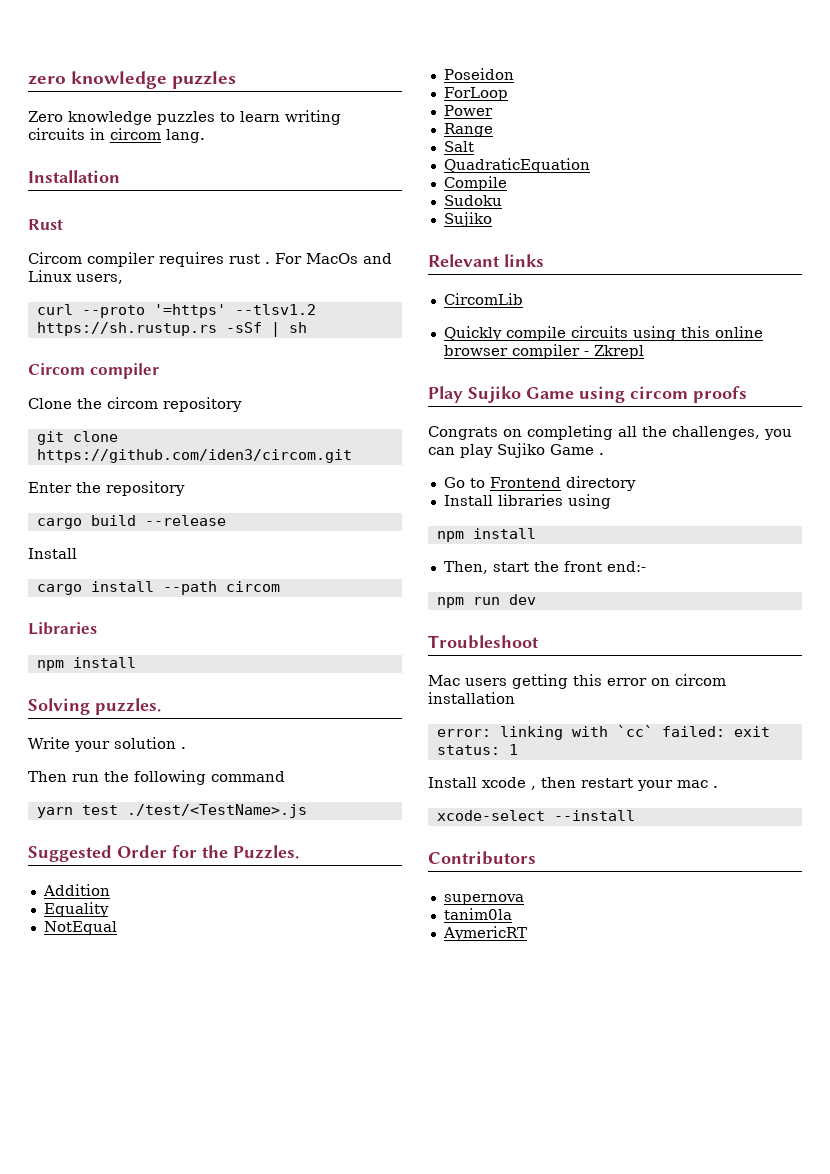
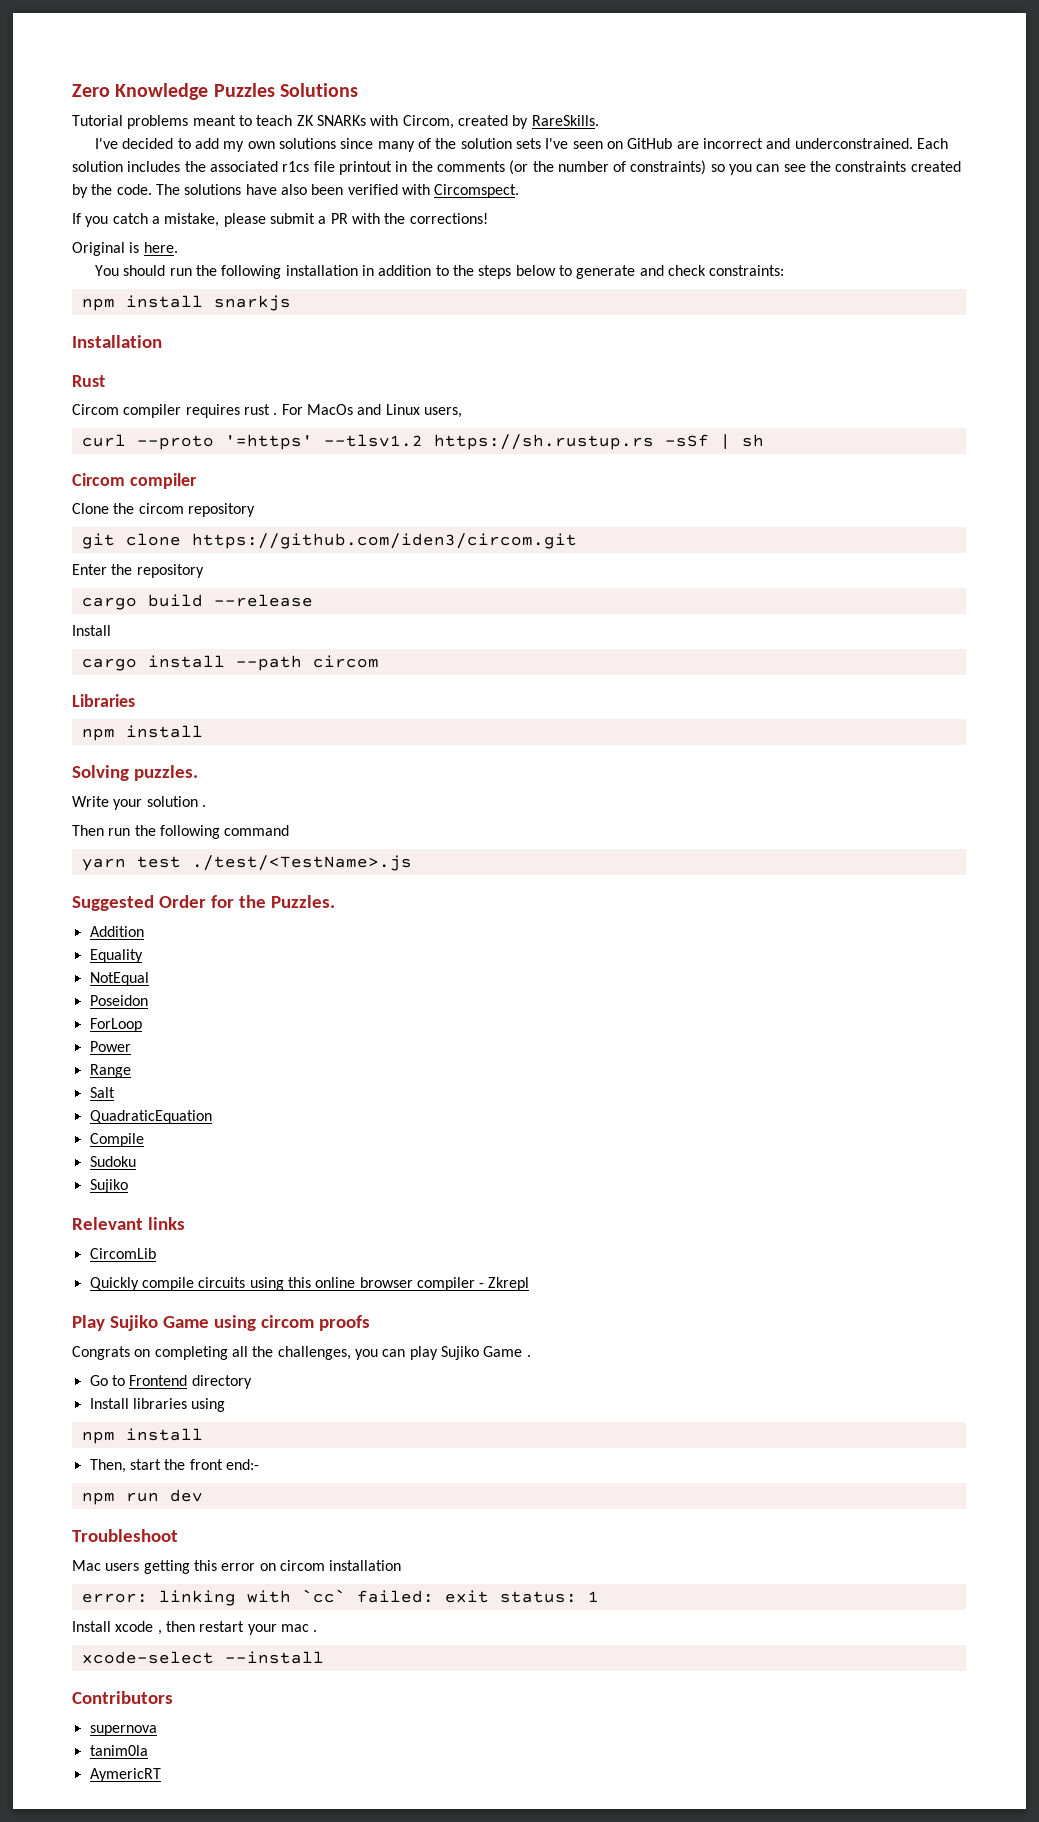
- zero knowledge puzzles
- Zero knowledge puzzles to learn writing circuits in circom lang.
+ Zero Knowledge Puzzles Solutions
+ Tutorial problems meant to teach ZK SNARKs with Circom, created by RareSkills.
+ I've decided to add my own solutions since many of the solution sets I've seen on GitHub are incorrect and underconstrained. Each solution includes the associated r1cs file printout in the comments (or the number of constraints) so you can see the constraints created by the code. The solutions have also been verified with Circomspect.
+ If you catch a mistake, please submit a PR with the corrections!
+ Original is here.
+ You should run the following installation in addition to the steps below to generate and check constraints:
+ npm install snarkjs

